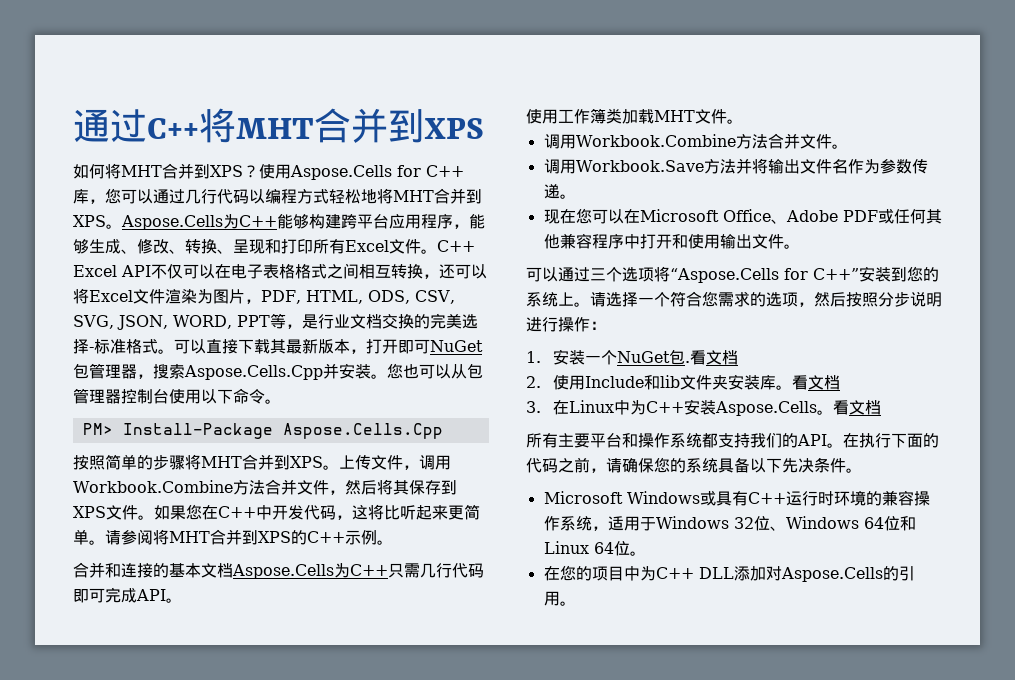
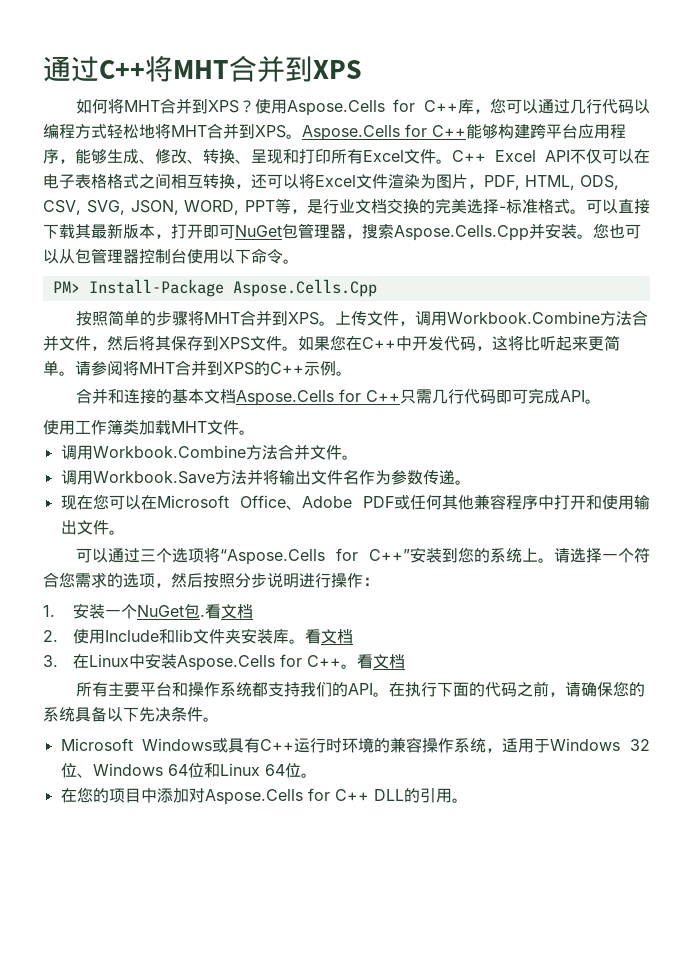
- Aspose.Cells为C++能够构建跨平台应用程序，能够生成、修改、转换、呈现和打印所有Excel文件。
+ Aspose.Cells for C++能够构建跨平台应用程序，能够生成、修改、转换、呈现和打印所有Excel文件。
- 合并和连接的基本文档Aspose.Cells为C++只需几行代码即可完成API。
+ 合并和连接的基本文档Aspose.Cells for C++只需几行代码即可完成API。
- 3.在Linux中为C++安装Aspose.Cells。
+ 3.在Linux中安装Aspose.Cells for C++。
- 在您的项目中为C++ DLL添加对Aspose.Cells的引用。
+ 在您的项目中添加对Aspose.Cells for C++ DLL的引用。

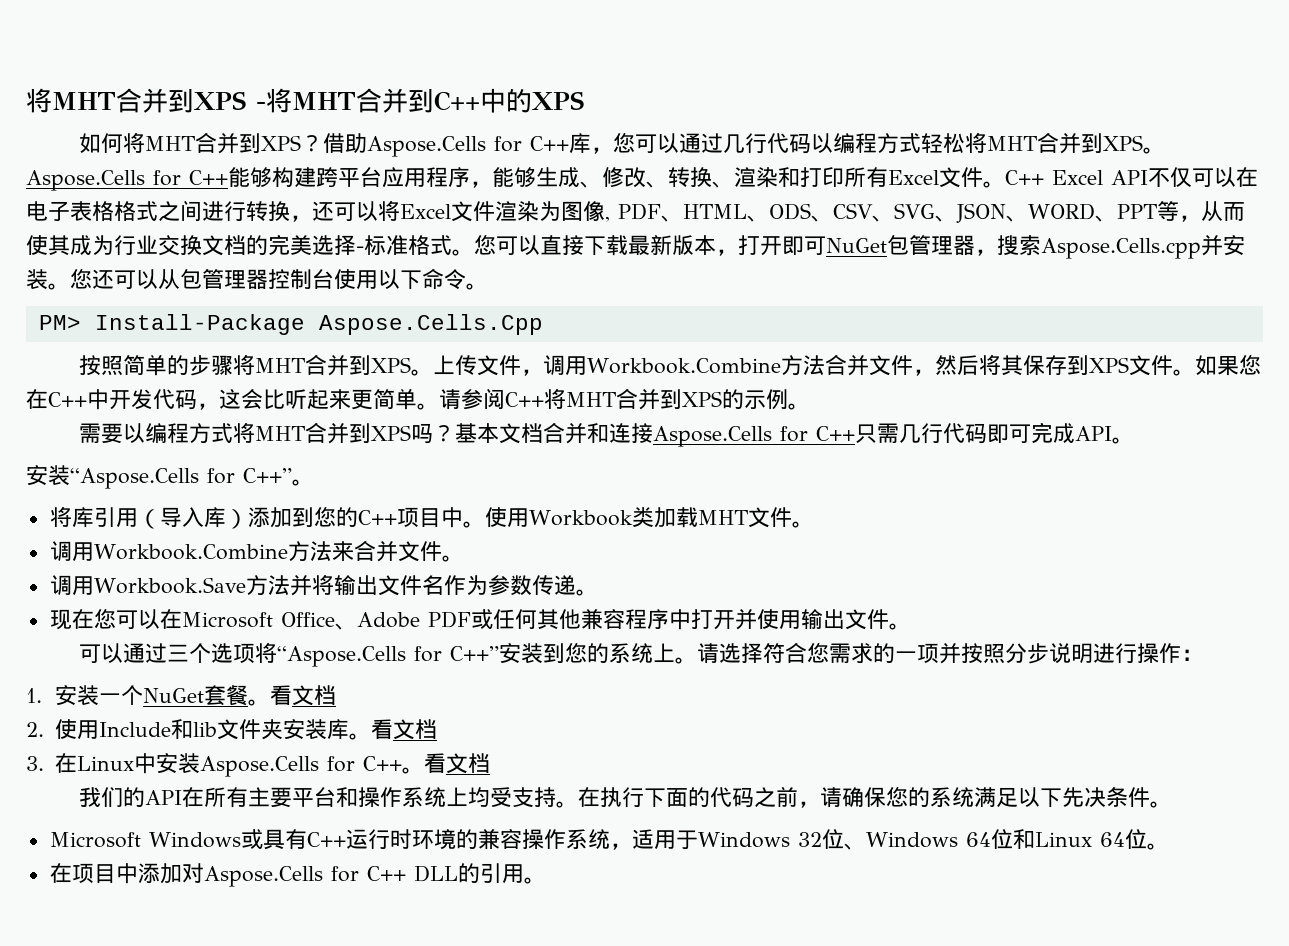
- 通过C++将MHT合并到XPS
+ 将MHT合并到XPS -将MHT合并到C++中的XPS
- 使用Aspose.Cells for C++库，您可以通过几行代码以编程方式轻松地将MHT合并到XPS。
+ 借助Aspose.Cells for C++库，您可以通过几行代码以编程方式轻松将MHT合并到XPS。
- Aspose.Cells for C++能够构建跨平台应用程序，能够生成、修改、转换、呈现和打印所有Excel文件。
+ Aspose.Cells for C++能够构建跨平台应用程序，能够生成、修改、转换、渲染和打印所有Excel文件。
- C++ Excel API不仅可以在电子表格格式之间相互转换，还可以将Excel文件渲染为图片，PDF, HTML, ODS, CSV, SVG, JSON, WORD, PPT等，是行业文档交换的完美选择-标准格式。
+ C++ Excel API不仅可以在电子表格格式之间进行转换，还可以将Excel文件渲染为图像, PDF、HTML、ODS、CSV、SVG、JSON、WORD、PPT等，从而使其成为行业交换文档的完美选择-标准格式。
- 可以直接下载其最新版本，打开即可NuGet包管理器，搜索Aspose.Cells.Cpp并安装。
+ 您可以直接下载最新版本，打开即可NuGet包管理器，搜索Aspose.Cells.cpp并安装。
- 您也可以从包管理器控制台使用以下命令。
+ 您还可以从包管理器控制台使用以下命令。
- 如果您在C++中开发代码，这将比听起来更简单。
+ 如果您在C++中开发代码，这会比听起来更简单。
- 请参阅将MHT合并到XPS的C++示例。
+ 请参阅C++将MHT合并到XPS的示例。
- 合并和连接的基本文档Aspose.Cells for C++只需几行代码即可完成API。
+ 需要以编程方式将MHT合并到XPS吗？基本文档合并和连接Aspose.Cells for C++只需几行代码即可完成API。
- 使用工作簿类加载MHT文件。
+ 安装“Aspose.Cells for C++”。
+ 将库引用（导入库）添加到您的C++项目中。使用Workbook类加载MHT文件。
- 调用Workbook.Combine方法合并文件。
+ 调用Workbook.Combine方法来合并文件。
- 现在您可以在Microsoft Office、Adobe PDF或任何其他兼容程序中打开和使用输出文件。
+ 现在您可以在Microsoft Office、Adobe PDF或任何其他兼容程序中打开并使用输出文件。
- 请选择一个符合您需求的选项，然后按照分步说明进行操作：
+ 请选择符合您需求的一项并按照分步说明进行操作：
- 1.安装一个NuGet包.
+ 1.安装一个NuGet套餐。
- 所有主要平台和操作系统都支持我们的API。
+ 我们的API在所有主要平台和操作系统上均受支持。
- 在执行下面的代码之前，请确保您的系统具备以下先决条件。
+ 在执行下面的代码之前，请确保您的系统满足以下先决条件。
- 在您的项目中添加对Aspose.Cells for C++ DLL的引用。
+ 在项目中添加对Aspose.Cells for C++ DLL的引用。

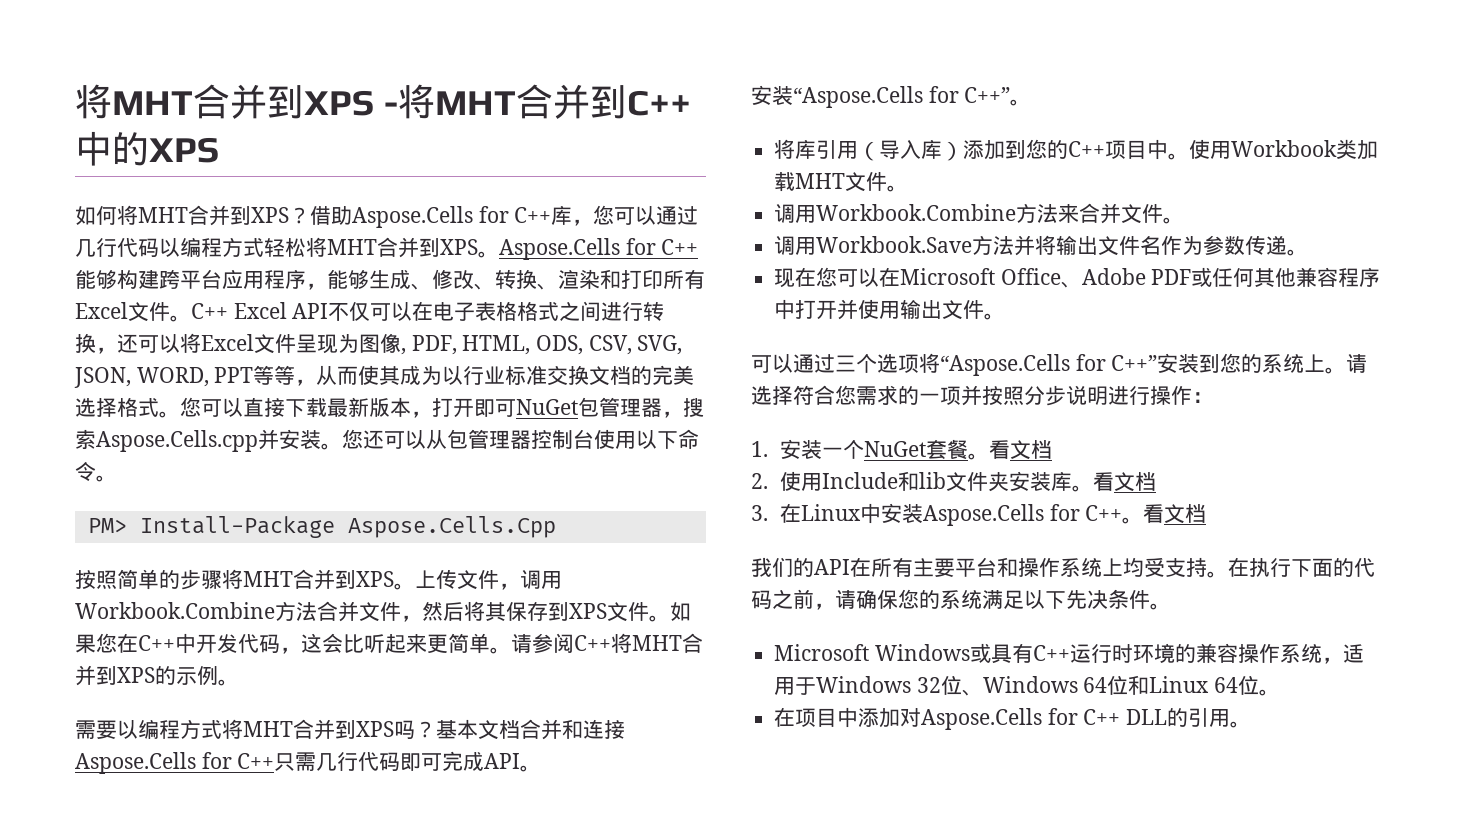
- C++ Excel API不仅可以在电子表格格式之间进行转换，还可以将Excel文件渲染为图像, PDF、HTML、ODS、CSV、SVG、JSON、WORD、PPT等，从而使其成为行业交换文档的完美选择-标准格式。
+ C++ Excel API不仅可以在电子表格格式之间进行转换，还可以将Excel文件呈现为图像, PDF, HTML, ODS, CSV, SVG, JSON, WORD, PPT等等，从而使其成为以行业标准交换文档的完美选择格式。

